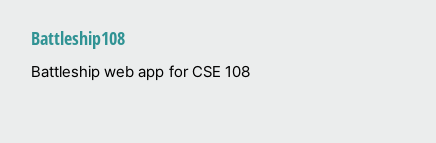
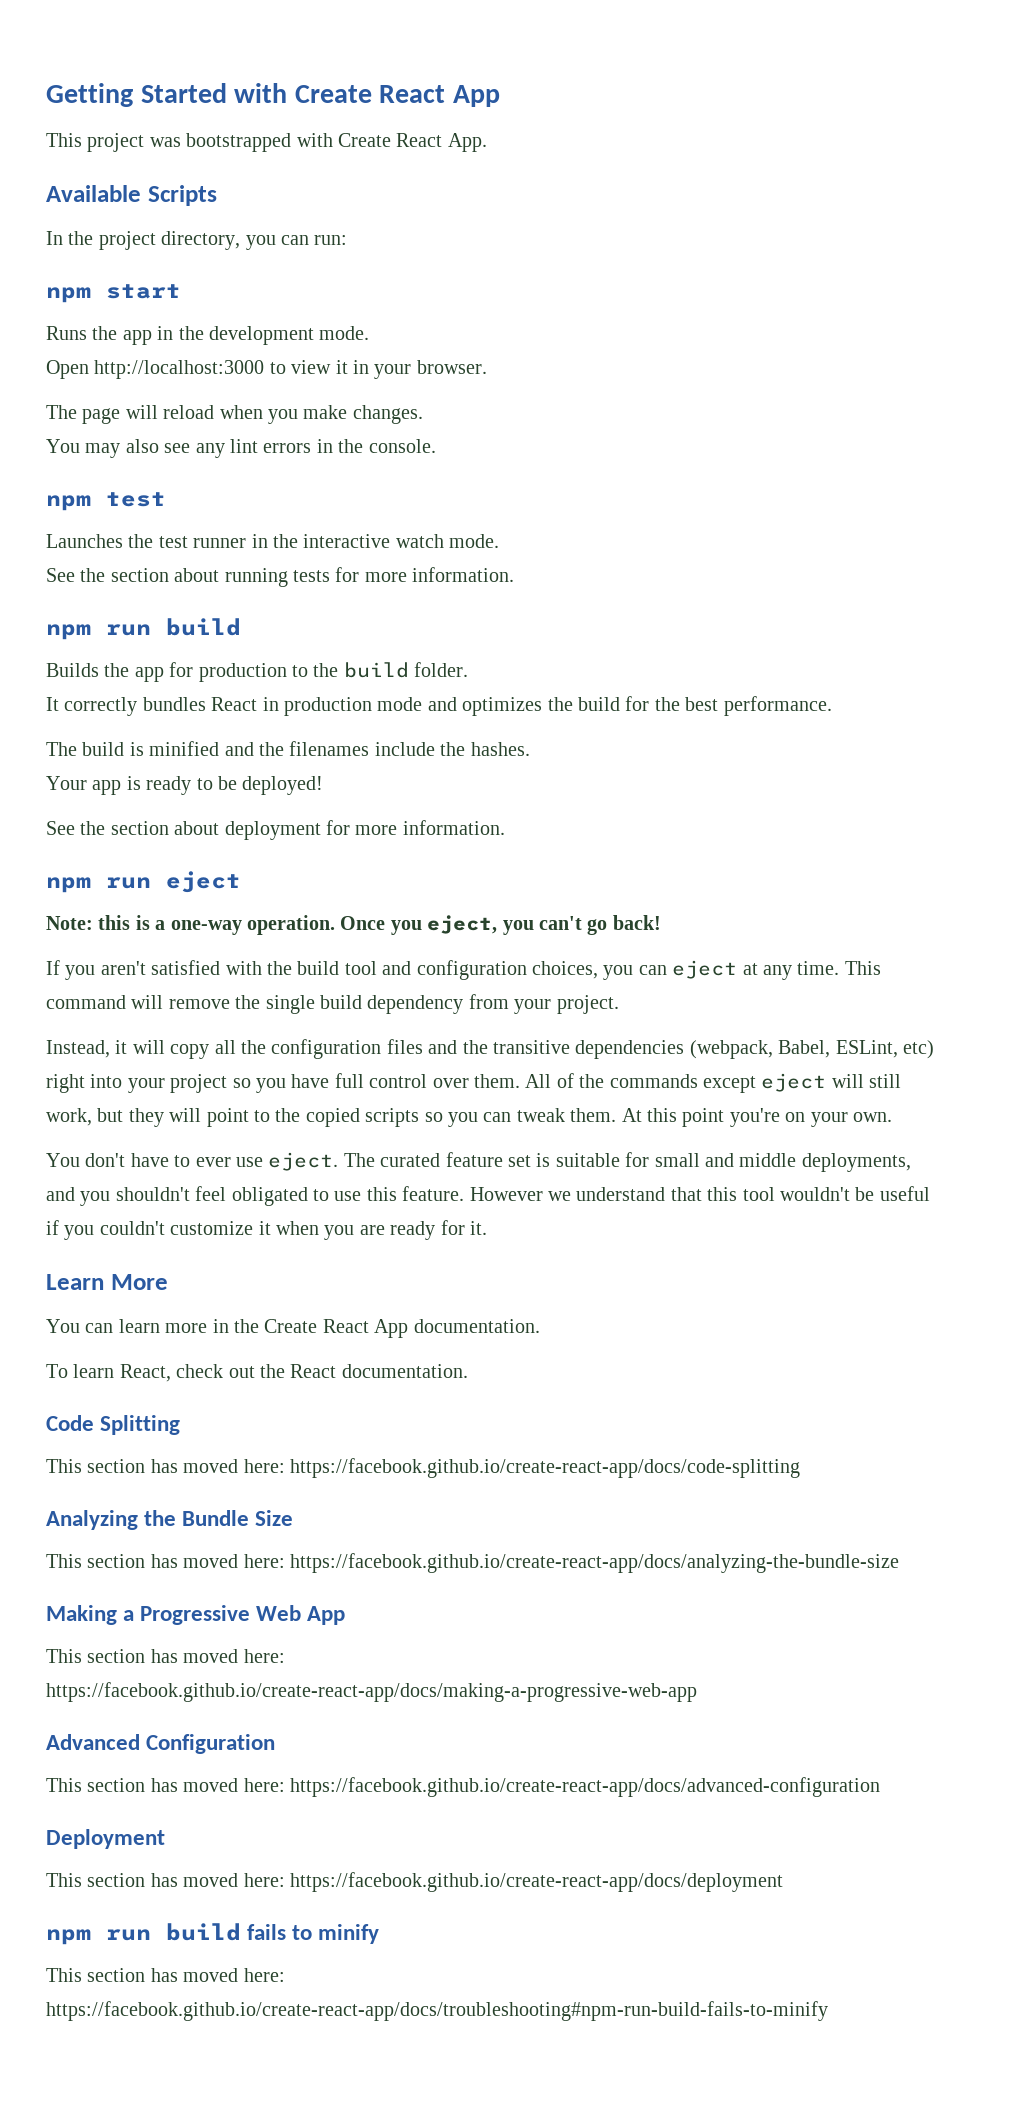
- Battleship108
- Battleship web app for CSE 108
+ Getting Started with Create React App
+ This project was bootstrapped with Create React App.
+ Available Scripts
+ In the project directory, you can run:
+ npm start
+ Runs the app in the development mode.
+ Open http://localhost:3000 to view it in your browser.
+ The page will reload when you make changes.
+ You may also see any lint errors in the console.
+ npm test
+ Launches the test runner in the interactive watch mode.
+ See the section about running tests for more information.
+ npm run build
+ Builds the app for production to the build folder.
+ It correctly bundles React in production mode and optimizes the build for the best performance.
+ The build is minified and the filenames include the hashes.
+ Your app is ready to be deployed!
+ See the section about deployment for more information.
+ npm run eject
+ Note: this is a one-way operation. Once you eject, you can't go back!
+ If you aren't satisfied with the build tool and configuration choices, you can eject at any time. This command will remove the single build dependency from your project.
+ Instead, it will copy all the configuration files and the transitive dependencies (webpack, Babel, ESLint, etc) right into your project so you have full control over them. All of the commands except eject will still work, but they will point to the copied scripts so you can tweak them. At this point you're on your own.
+ You don't have to ever use eject. The curated feature set is suitable for small and middle deployments, and you shouldn't feel obligated to use this feature. However we understand that this tool wouldn't be useful if you couldn't customize it when you are ready for it.
+ Learn More
+ You can learn more in the Create React App documentation.
+ To learn React, check out the React documentation.
+ Code Splitting
+ This section has moved here: https://facebook.github.io/create-react-app/docs/code-splitting
+ Analyzing the Bundle Size
+ This section has moved here: https://facebook.github.io/create-react-app/docs/analyzing-the-bundle-size
+ Making a Progressive Web App
+ This section has moved here: https://facebook.github.io/create-react-app/docs/making-a-progressive-web-app
+ Advanced Configuration
+ This section has moved here: https://facebook.github.io/create-react-app/docs/advanced-configuration
+ Deployment
+ This section has moved here: https://facebook.github.io/create-react-app/docs/deployment
+ npm run build fails to minify
+ This section has moved here: https://facebook.github.io/create-react-app/docs/troubleshooting#npm-run-build-fails-to-minify

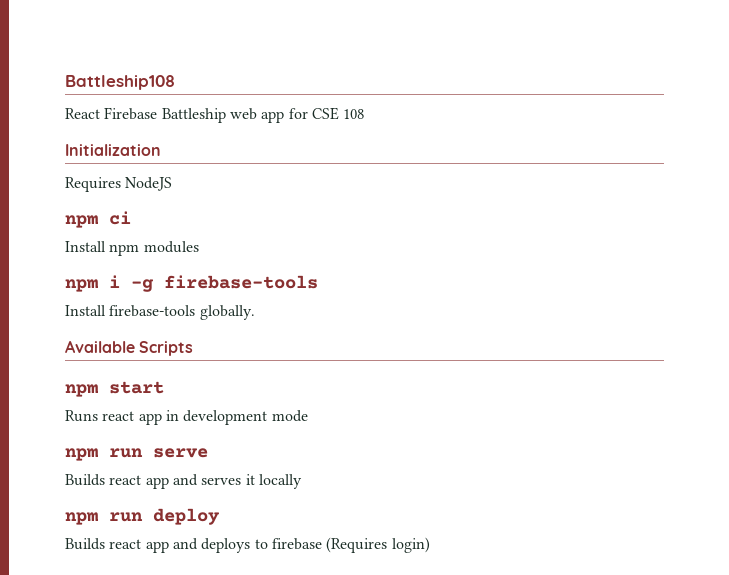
- Getting Started with Create React App
- This project was bootstrapped with Create React App.
+ Battleship108
+ React Firebase Battleship web app for CSE 108
+ Initialization
+ Requires NodeJS
+ npm ci
+ Install npm modules
+ npm i -g firebase-tools
+ Install firebase-tools globally.
  Available Scripts
- In the project directory, you can run:
- Runs the app in the development mode.
- Open http://localhost:3000 to view it in your browser.
- The page will reload when you make changes.
- You may also see any lint errors in the console.
- npm test
- Launches the test runner in the interactive watch mode.
- See the section about running tests for more information.
- npm run build
- Builds the app for production to the build folder.
- It correctly bundles React in production mode and optimizes the build for the best performance.
- The build is minified and the filenames include the hashes.
- Your app is ready to be deployed!
- See the section about deployment for more information.
- npm run eject
- Note: this is a one-way operation. Once you eject, you can't go back!
- If you aren't satisfied with the build tool and configuration choices, you can eject at any time. This command will remove the single build dependency from your project.
- Instead, it will copy all the configuration files and the transitive dependencies (webpack, Babel, ESLint, etc) right into your project so you have full control over them. All of the commands except eject will still work, but they will point to the copied scripts so you can tweak them. At this point you're on your own.
- You don't have to ever use eject. The curated feature set is suitable for small and middle deployments, and you shouldn't feel obligated to use this feature. However we understand that this tool wouldn't be useful if you couldn't customize it when you are ready for it.
- Learn More
- You can learn more in the Create React App documentation.
- To learn React, check out the React documentation.
- Code Splitting
- This section has moved here: https://facebook.github.io/create-react-app/docs/code-splitting
- Analyzing the Bundle Size
- This section has moved here: https://facebook.github.io/create-react-app/docs/analyzing-the-bundle-size
- Making a Progressive Web App
- This section has moved here: https://facebook.github.io/create-react-app/docs/making-a-progressive-web-app
- Advanced Configuration
- This section has moved here: https://facebook.github.io/create-react-app/docs/advanced-configuration
- Deployment
- This section has moved here: https://facebook.github.io/create-react-app/docs/deployment
- npm run build fails to minify
- This section has moved here: https://facebook.github.io/create-react-app/docs/troubleshooting#npm-run-build-fails-to-minify
+ Runs react app in development mode
+ npm run serve
+ Builds react app and serves it locally
+ npm run deploy
+ Builds react app and deploys to firebase (Requires login)

